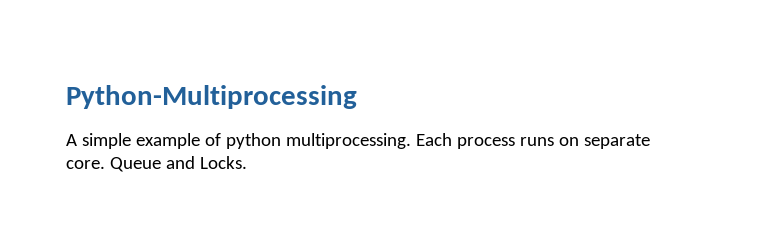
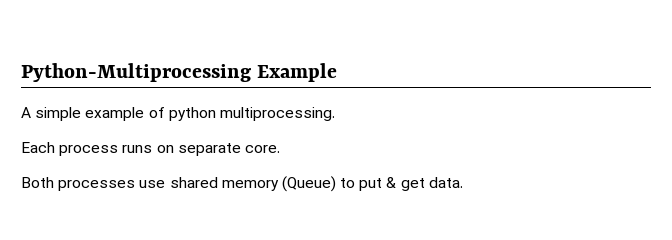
- Python-Multiprocessing
+ Python-Multiprocessing Example
- A simple example of python multiprocessing. Each process runs on separate core. Queue and Locks.
+ A simple example of python multiprocessing.
+ Each process runs on separate core.
+ Both processes use shared memory (Queue) to put & get data.

